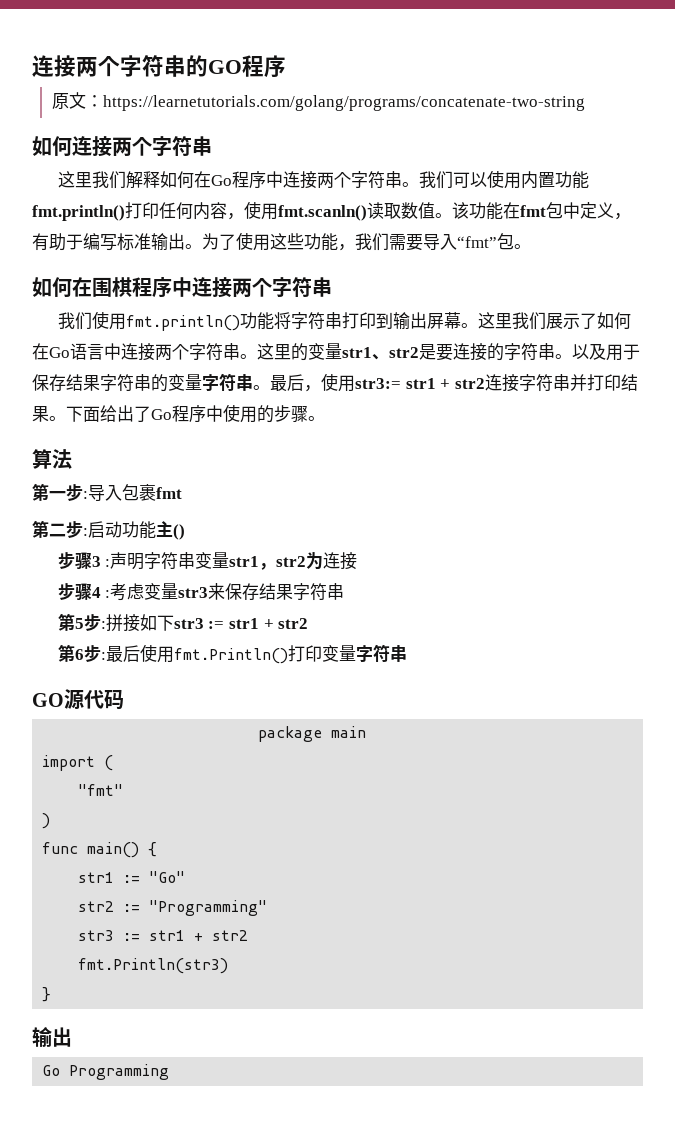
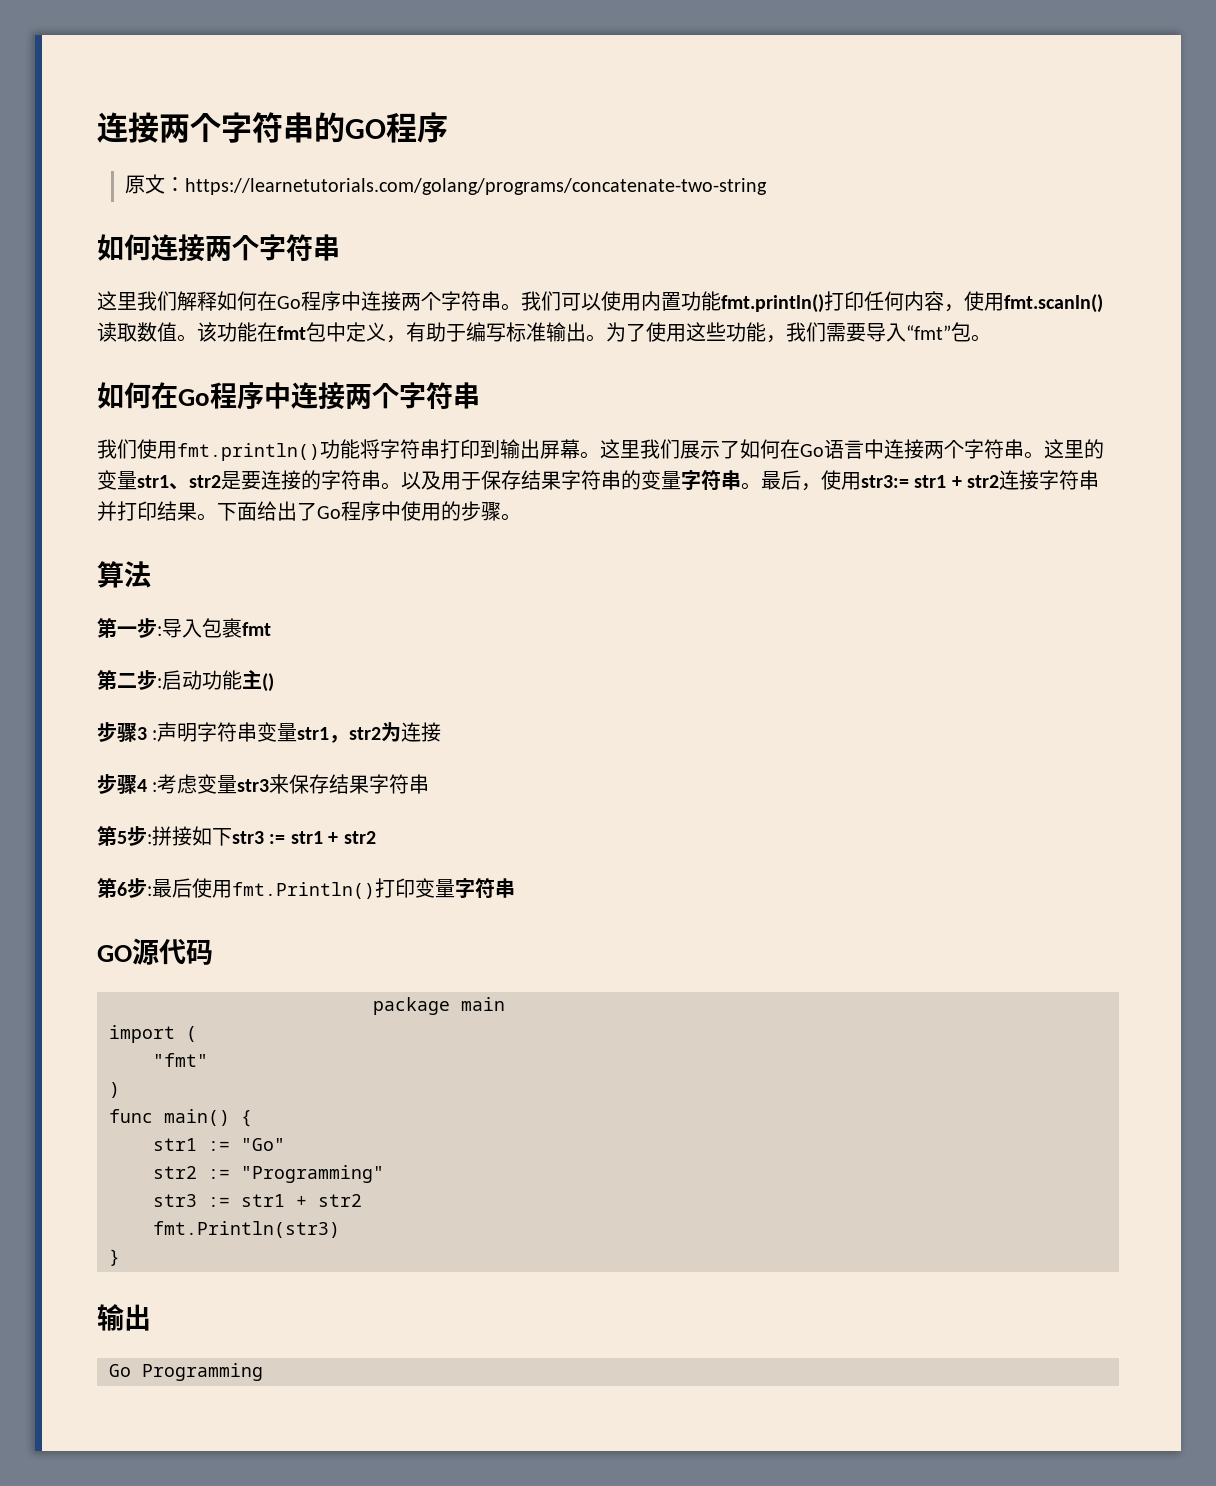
  为了使用这些功能，我们需要导入“fmt”包。
- 如何在围棋程序中连接两个字符串
+ 如何在Go程序中连接两个字符串

